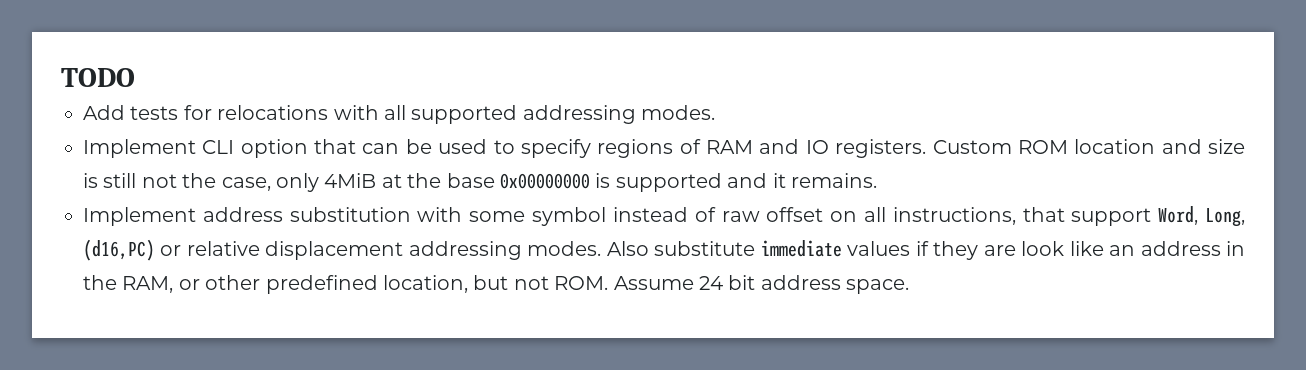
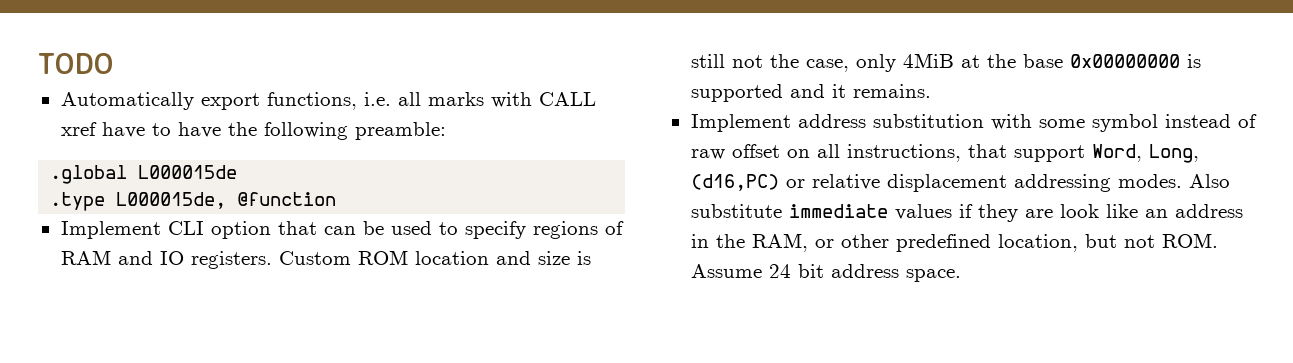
- Add tests for relocations with all supported addressing modes.
+ Automatically export functions, i.e. all marks with CALL xref have to have the following preamble:
+ .global L000015de
+ .type L000015de, @function

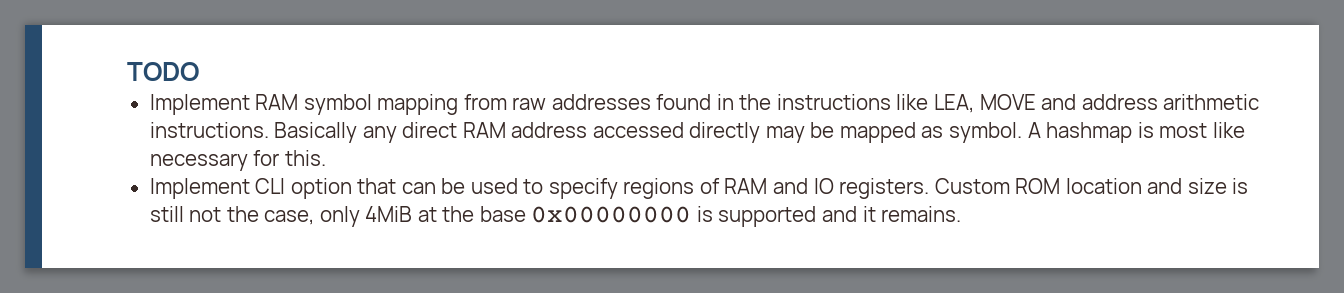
- Automatically export functions, i.e. all marks with CALL xref have to have the following preamble:
- .global L000015de
- .type L000015de, @function
+ Implement RAM symbol mapping from raw addresses found in the instructions like LEA, MOVE and address arithmetic instructions. Basically any direct RAM address accessed directly may be mapped as symbol. A hashmap is most like necessary for this.
- Implement address substitution with some symbol instead of raw offset on all instructions, that support Word, Long, (d16,PC) or relative displacement addressing modes. Also substitute immediate values if they are look like an address in the RAM, or other predefined location, but not ROM. Assume 24 bit address space.

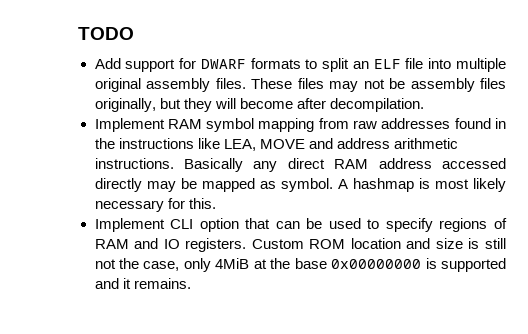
+ Add support for DWARF formats to split an ELF file into multiple original assembly files. These files may not be assembly files originally, but they will become after decompilation.
- A hashmap is most like necessary for this.
+ A hashmap is most likely necessary for this.

